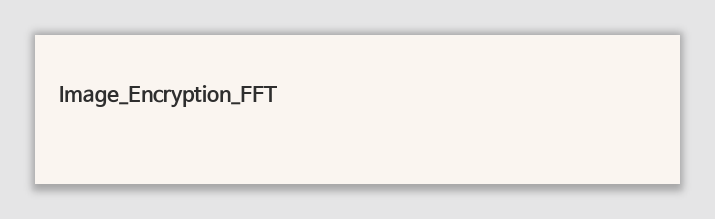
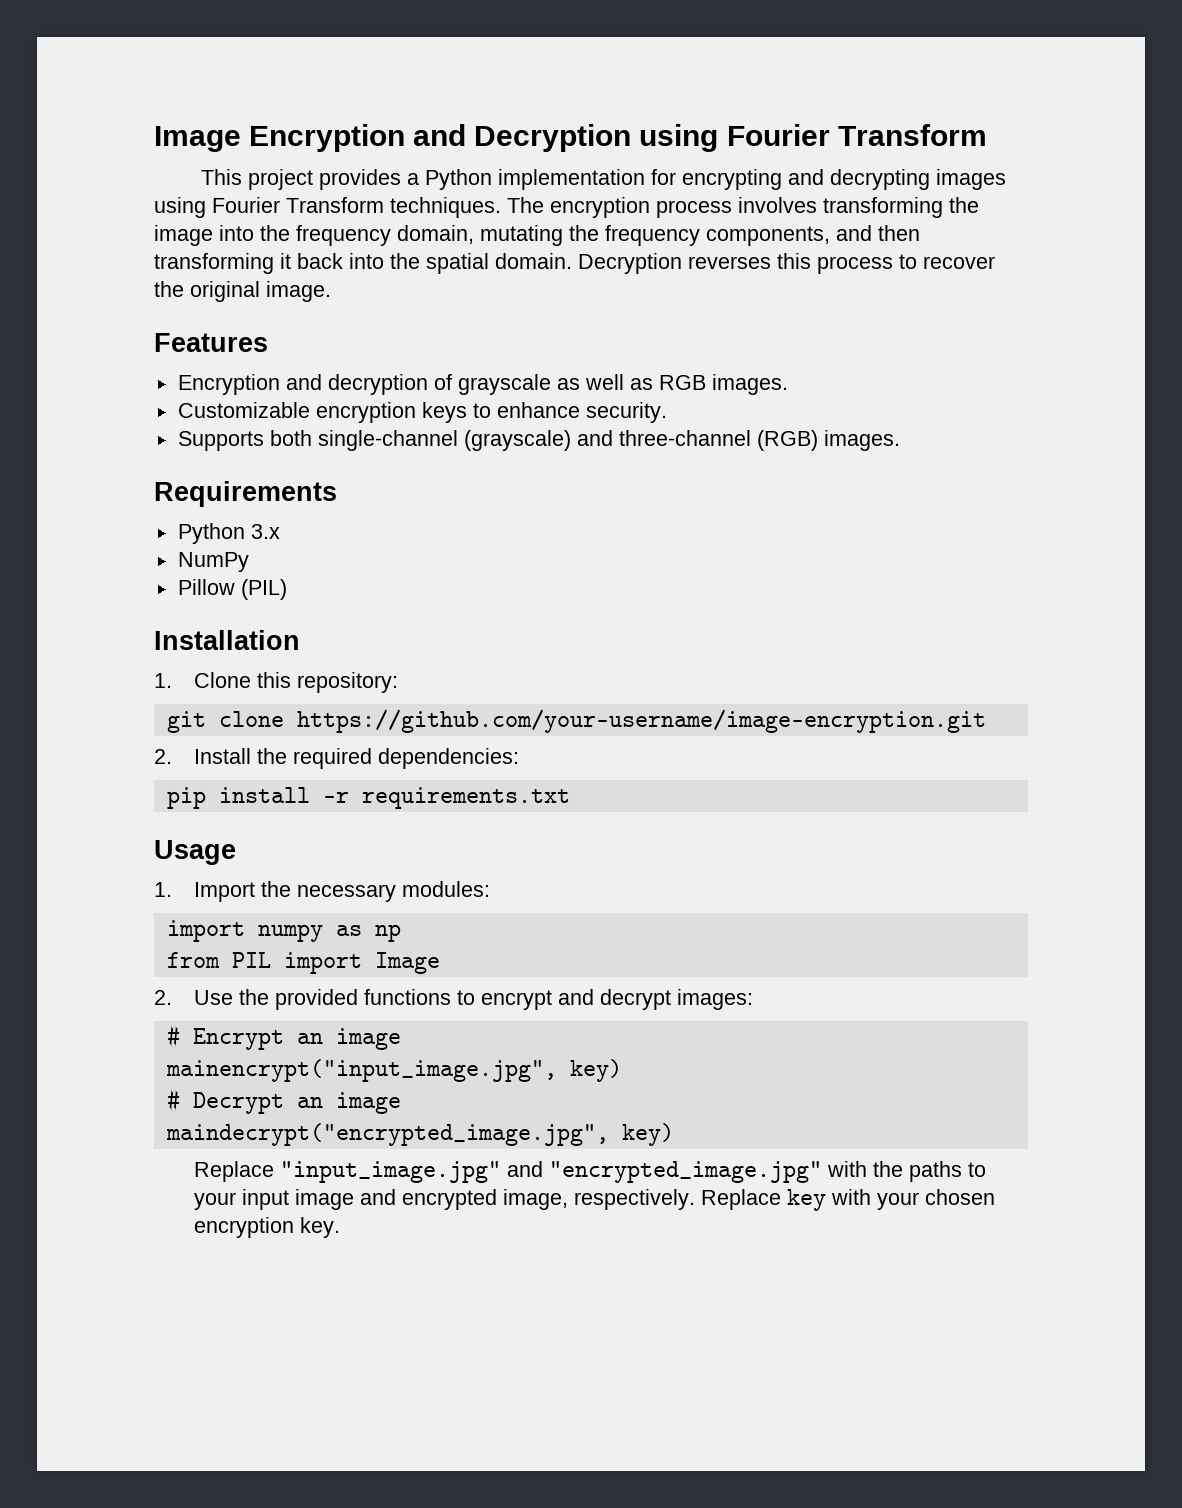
- Image_Encryption_FFT
+ Image Encryption and Decryption using Fourier Transform
+ This project provides a Python implementation for encrypting and decrypting images using Fourier Transform techniques. The encryption process involves transforming the image into the frequency domain, mutating the frequency components, and then transforming it back into the spatial domain. Decryption reverses this process to recover the original image.
+ Features
+ Encryption and decryption of grayscale as well as RGB images.
+ Customizable encryption keys to enhance security.
+ Supports both single-channel (grayscale) and three-channel (RGB) images.
+ Requirements
+ Python 3.x
+ NumPy
+ Pillow (PIL)
+ Installation
+ 1. Clone this repository:
+ git clone https://github.com/your-username/image-encryption.git
+ 2. Install the required dependencies:
+ pip install -r requirements.txt
+ Usage
+ 1. Import the necessary modules:
+ import numpy as np
+ from PIL import Image
+ 2. Use the provided functions to encrypt and decrypt images:
+ # Encrypt an image
+ mainencrypt("input_image.jpg", key)
+ # Decrypt an image
+ maindecrypt("encrypted_image.jpg", key)
+ Replace "input_image.jpg" and "encrypted_image.jpg" with the paths to your input image and encrypted image, respectively. Replace key with your chosen encryption key.

